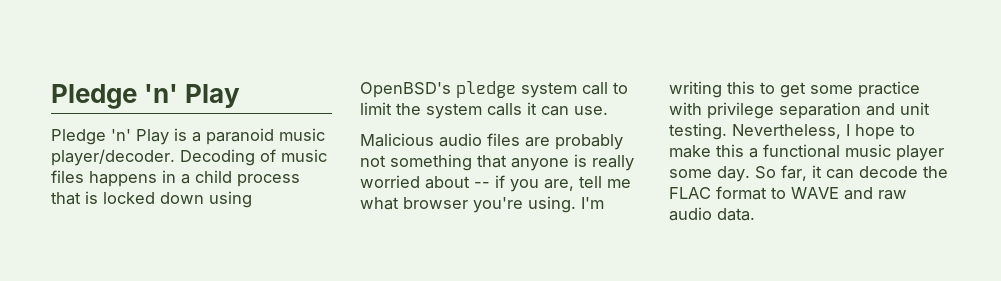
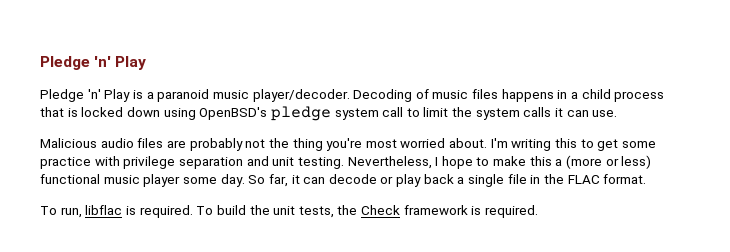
- Malicious audio files are probably not something that anyone is really worried about -- if you are, tell me what browser you're using.
+ Malicious audio files are probably not the thing you're most worried about.
- Nevertheless, I hope to make this a functional music player some day.
+ Nevertheless, I hope to make this a (more or less) functional music player some day.
- So far, it can decode the FLAC format to WAVE and raw audio data.
+ So far, it can decode or play back a single file in the FLAC format.
+ To run, libflac is required. To build the unit tests, the Check framework is required.

